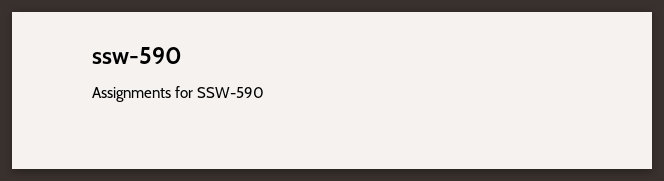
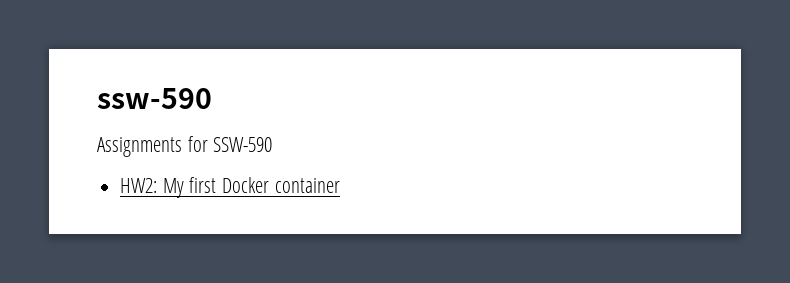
+ HW2: My first Docker container

